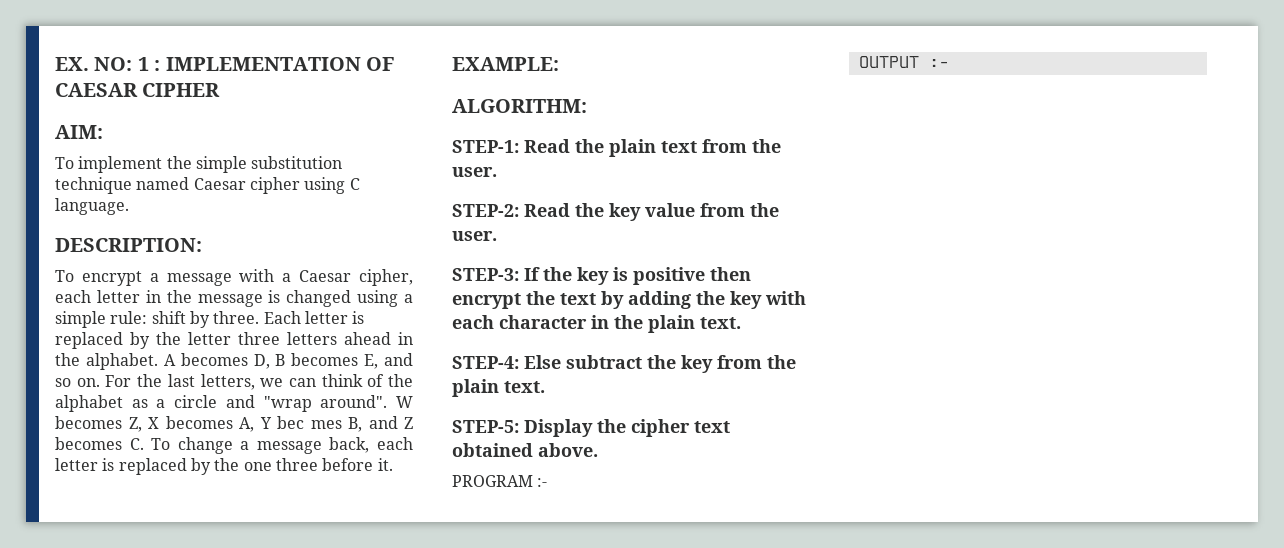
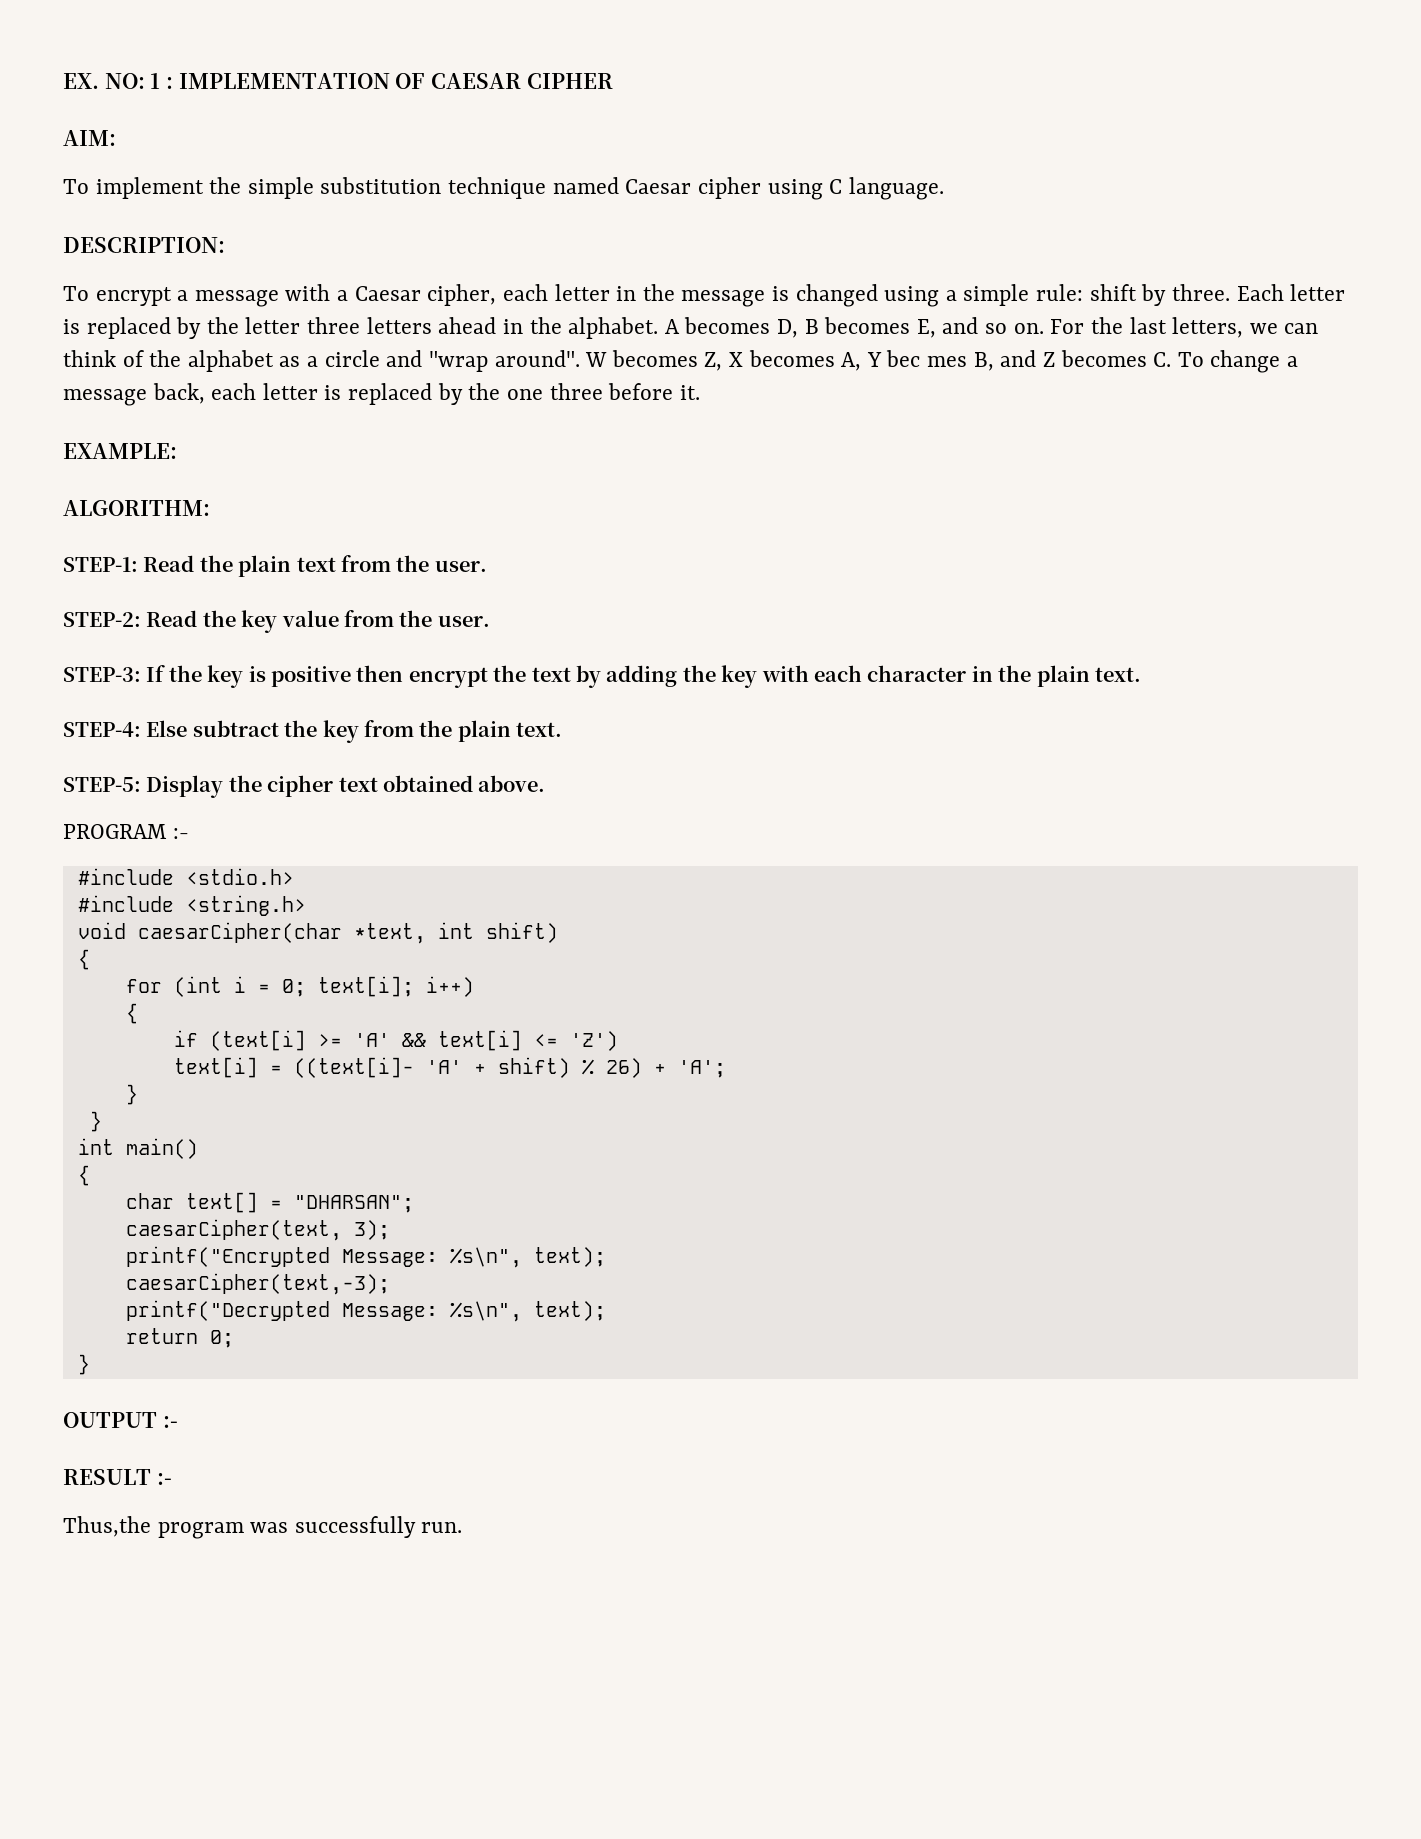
+ #include <stdio.h>
+ #include <string.h>
+ void caesarCipher(char *text, int shift)
+ {
+ for (int i = 0; text[i]; i++)
+ {
+ if (text[i] >= 'A' && text[i] <= 'Z')
+ text[i] = ((text[i]- 'A' + shift) % 26) + 'A';
+ }
+ }
+ int main()
+ {
+ char text[] = "DHARSAN";
+ caesarCipher(text, 3);
+ printf("Encrypted Message: %s\n", text);
+ caesarCipher(text,-3);
+ printf("Decrypted Message: %s\n", text);
+ return 0;
+ }
  OUTPUT :-
+ RESULT :-
+ Thus,the program was successfully run.

